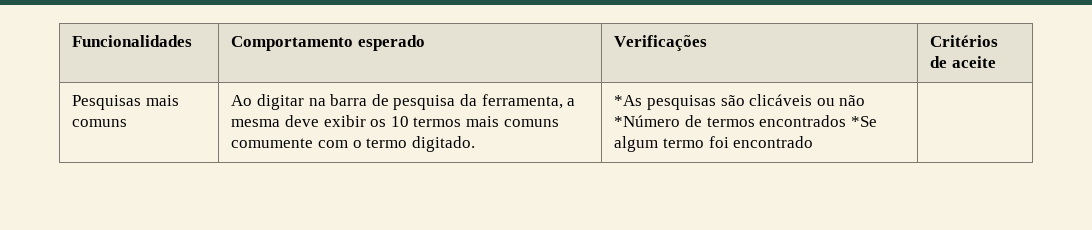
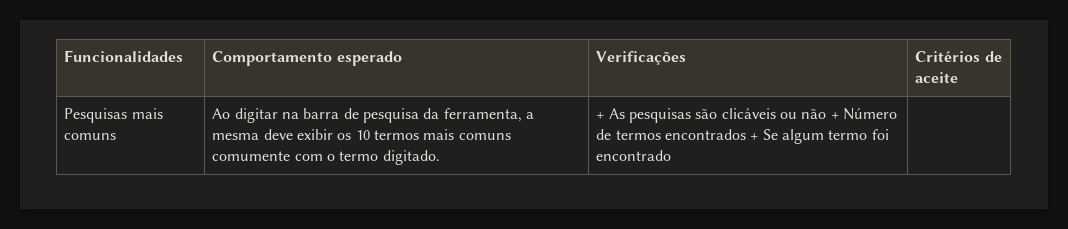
- *As pesquisas são clicáveis ou não *Número de termos encontrados *Se algum termo foi encontrado
+ + As pesquisas são clicáveis ou não + Número de termos encontrados + Se algum termo foi encontrado

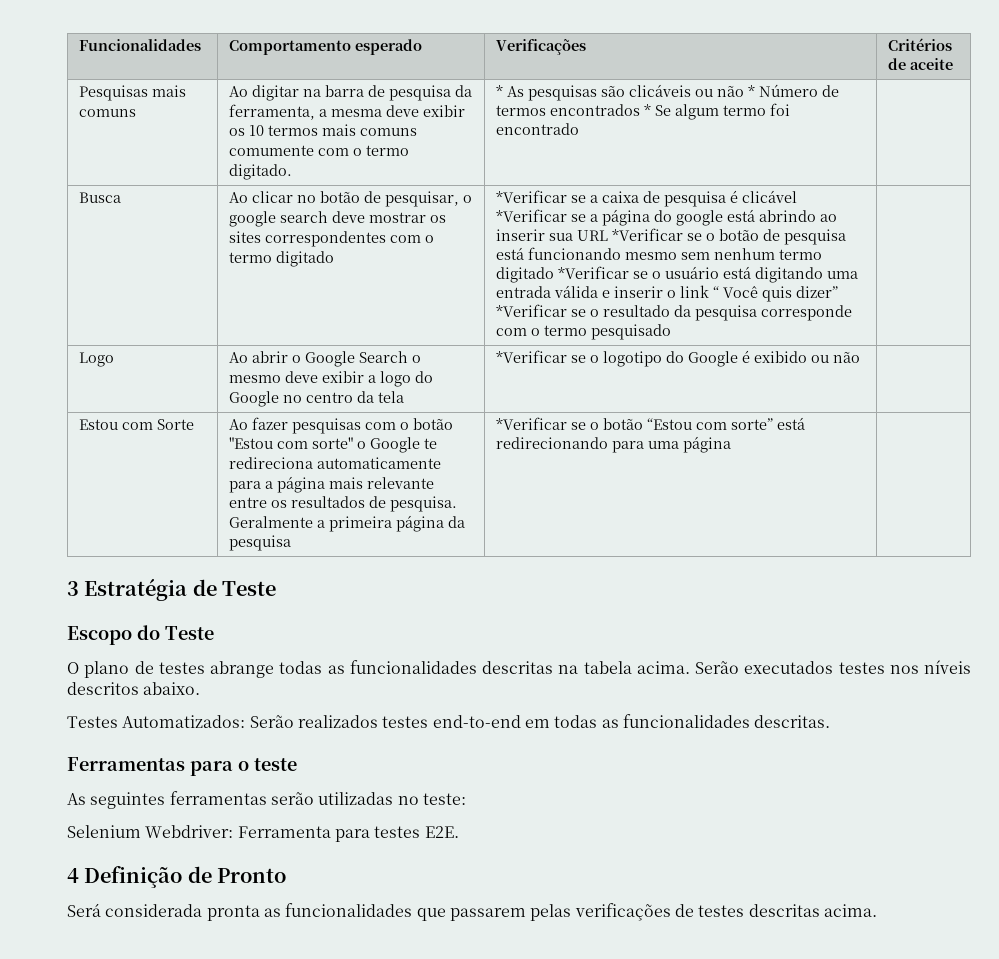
- + As pesquisas são clicáveis ou não + Número de termos encontrados + Se algum termo foi encontrado
+ * As pesquisas são clicáveis ou não * Número de termos encontrados * Se algum termo foi encontrado
+ Busca | Ao clicar no botão de pesquisar, o google search deve mostrar os sites correspondentes com o termo digitado | *Verificar se a caixa de pesquisa é clicável *Verificar se a página do google está abrindo ao inserir sua URL *Verificar se o botão de pesquisa está funcionando mesmo sem nenhum termo digitado *Verificar se o usuário está digitando uma entrada válida e inserir o link “ Você quis dizer” *Verificar se o resultado da pesquisa corresponde com o termo pesquisado |
+ Logo | Ao abrir o Google Search o mesmo deve exibir a logo do Google no centro da tela | *Verificar se o logotipo do Google é exibido ou não |
+ Estou com Sorte | Ao fazer pesquisas com o botão "Estou com sorte" o Google te redireciona automaticamente para a página mais relevante entre os resultados de pesquisa. Geralmente a primeira página da pesquisa | *Verificar se o botão “Estou com sorte” está redirecionando para uma página |
+ 3 Estratégia de Teste
+ Escopo do Teste
+ O plano de testes abrange todas as funcionalidades descritas na tabela acima. Serão executados testes nos níveis descritos abaixo.
+ Testes Automatizados: Serão realizados testes end-to-end em todas as funcionalidades descritas.
+ Ferramentas para o teste
+ As seguintes ferramentas serão utilizadas no teste:
+ Selenium Webdriver: Ferramenta para testes E2E.
+ 4 Definição de Pronto
+ Será considerada pronta as funcionalidades que passarem pelas verificações de testes descritas acima.

